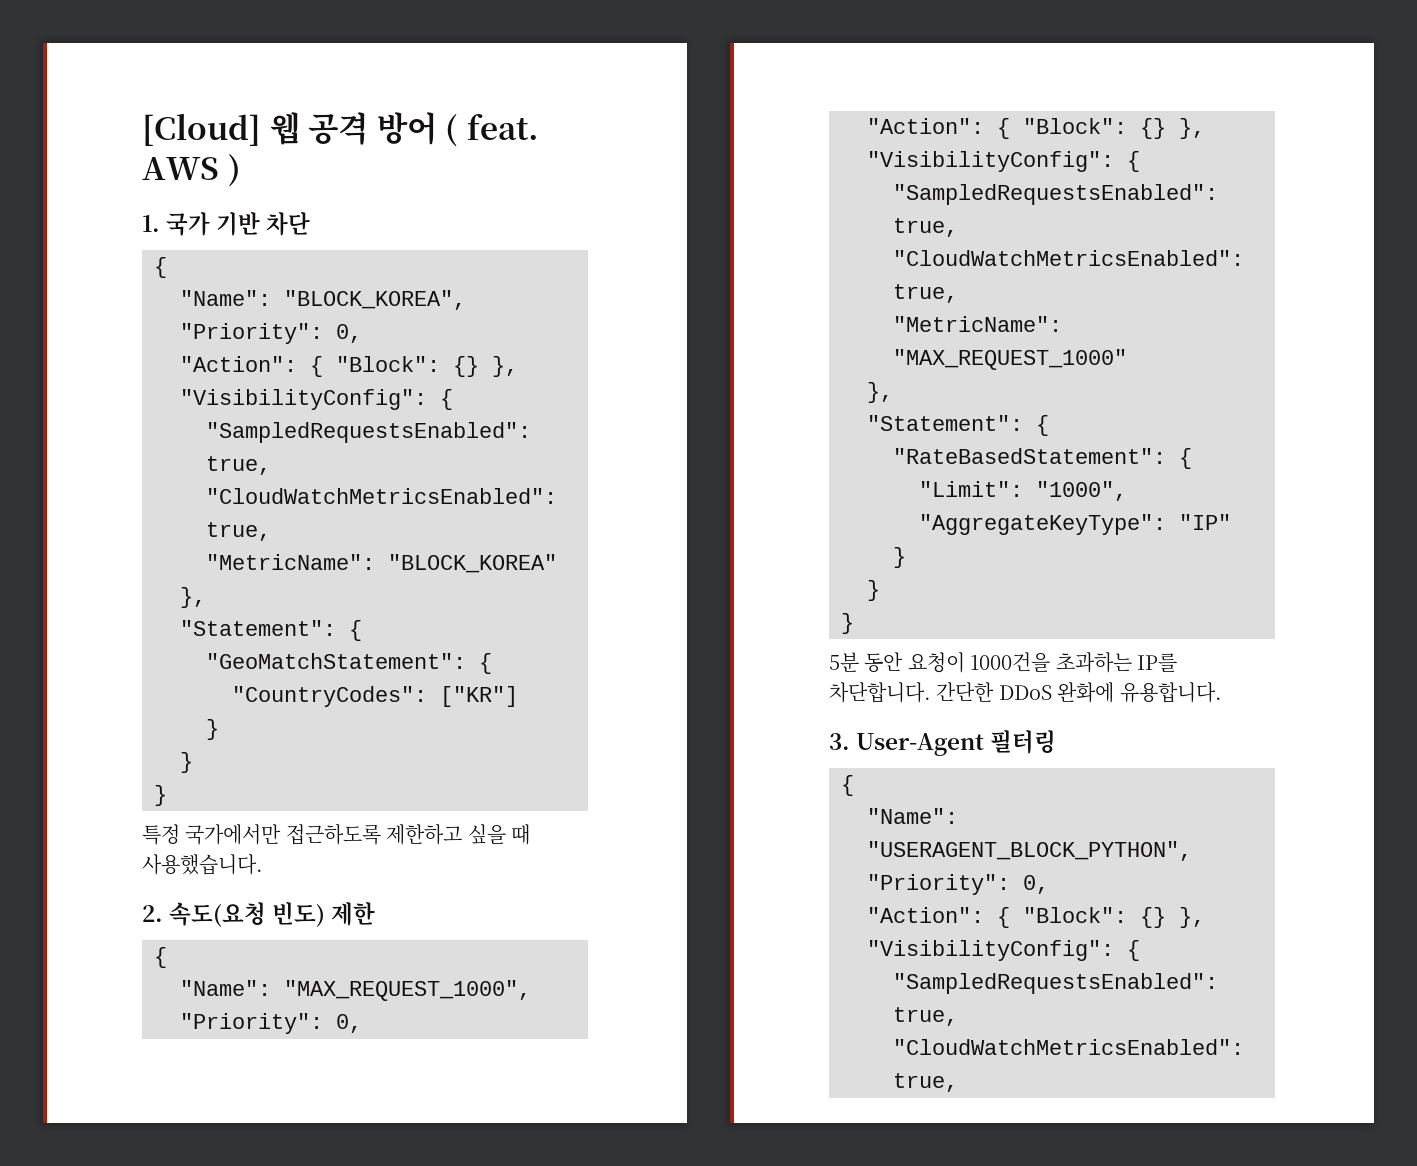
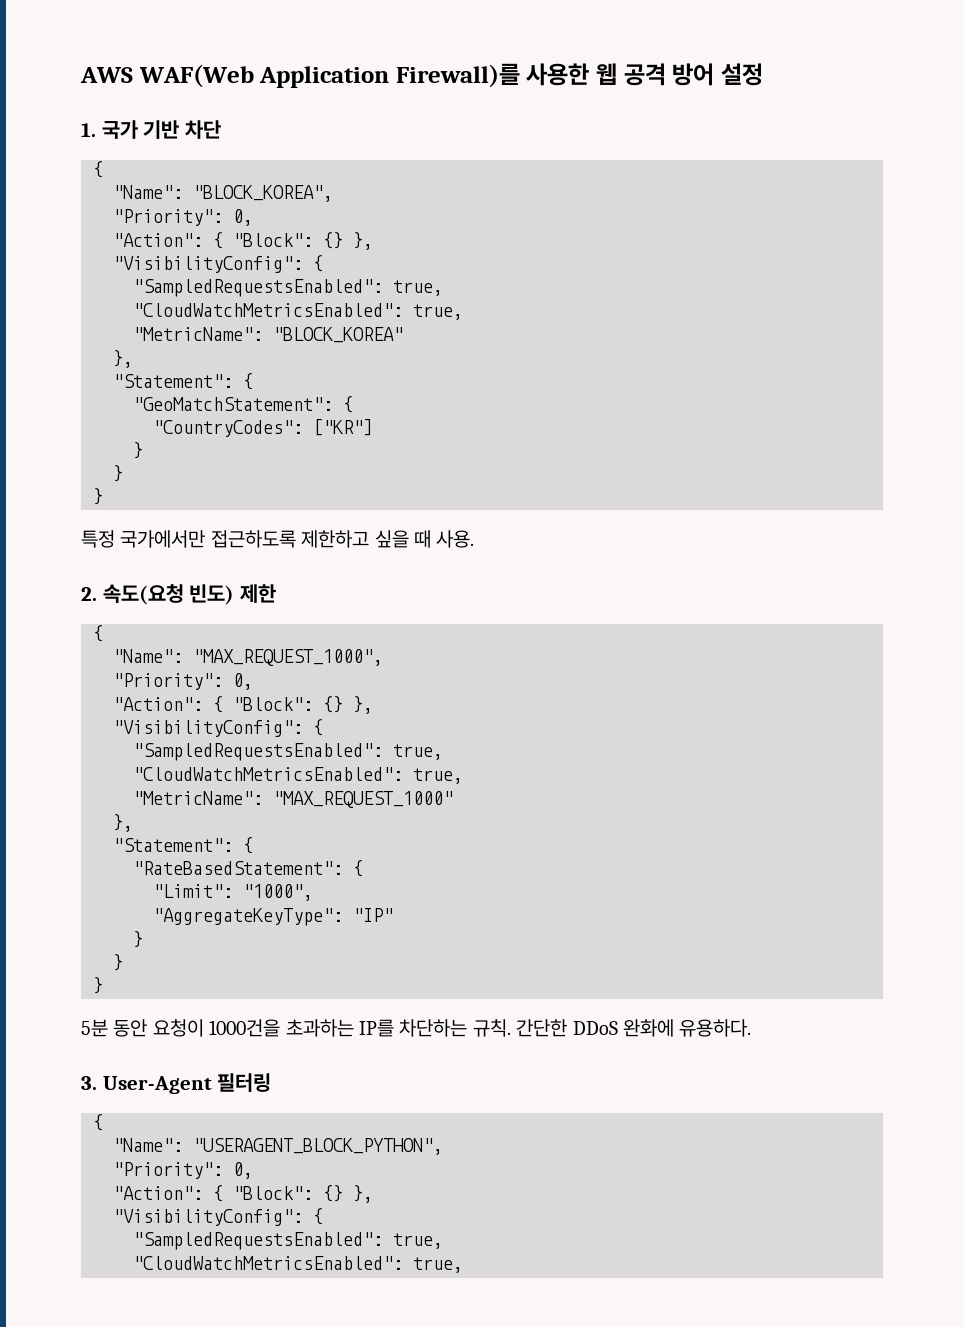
- [Cloud] 웹 공격 방어 ( feat. AWS )
+ AWS WAF(Web Application Firewall)를 사용한 웹 공격 방어 설정
- 특정 국가에서만 접근하도록 제한하고 싶을 때 사용했습니다.
+ 특정 국가에서만 접근하도록 제한하고 싶을 때 사용.
- 5분 동안 요청이 1000건을 초과하는 IP를 차단합니다.
+ 5분 동안 요청이 1000건을 초과하는 IP를 차단하는 규칙.
- 간단한 DDoS 완화에 유용합니다.
+ 간단한 DDoS 완화에 유용하다.

